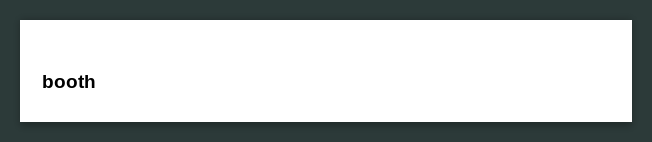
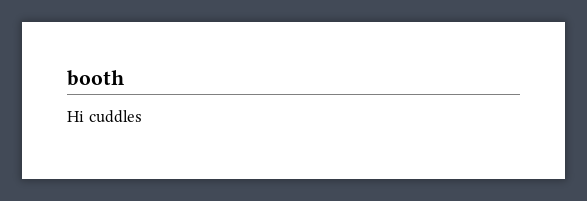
+ Hi cuddles

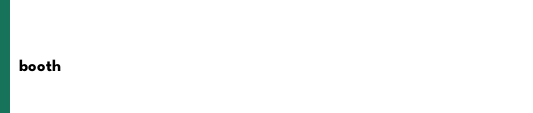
- Hi cuddles

